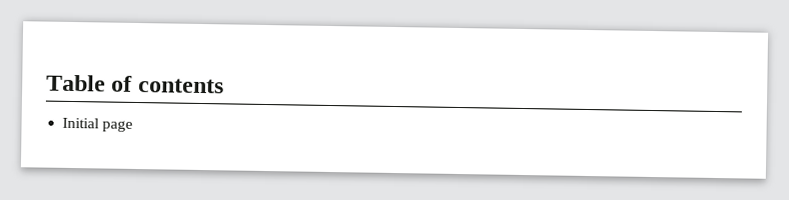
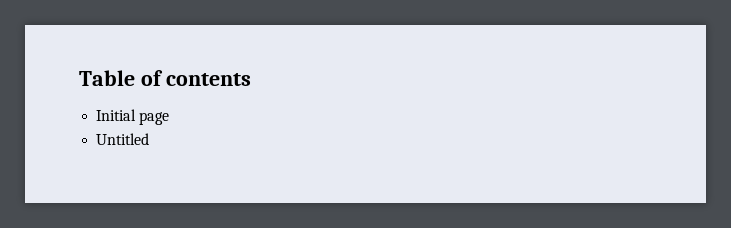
+ Untitled

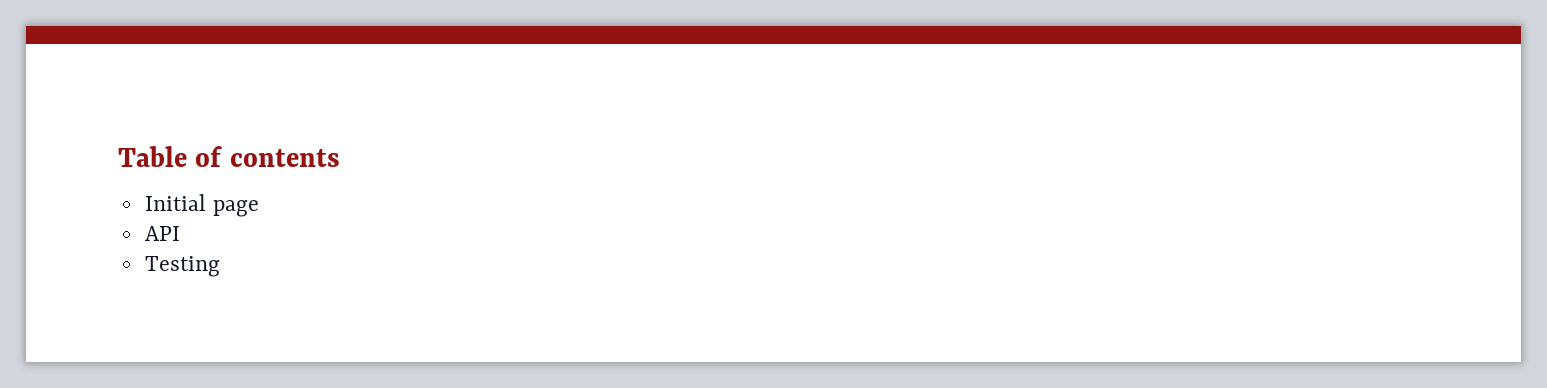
- Untitled
+ API
+ Testing

